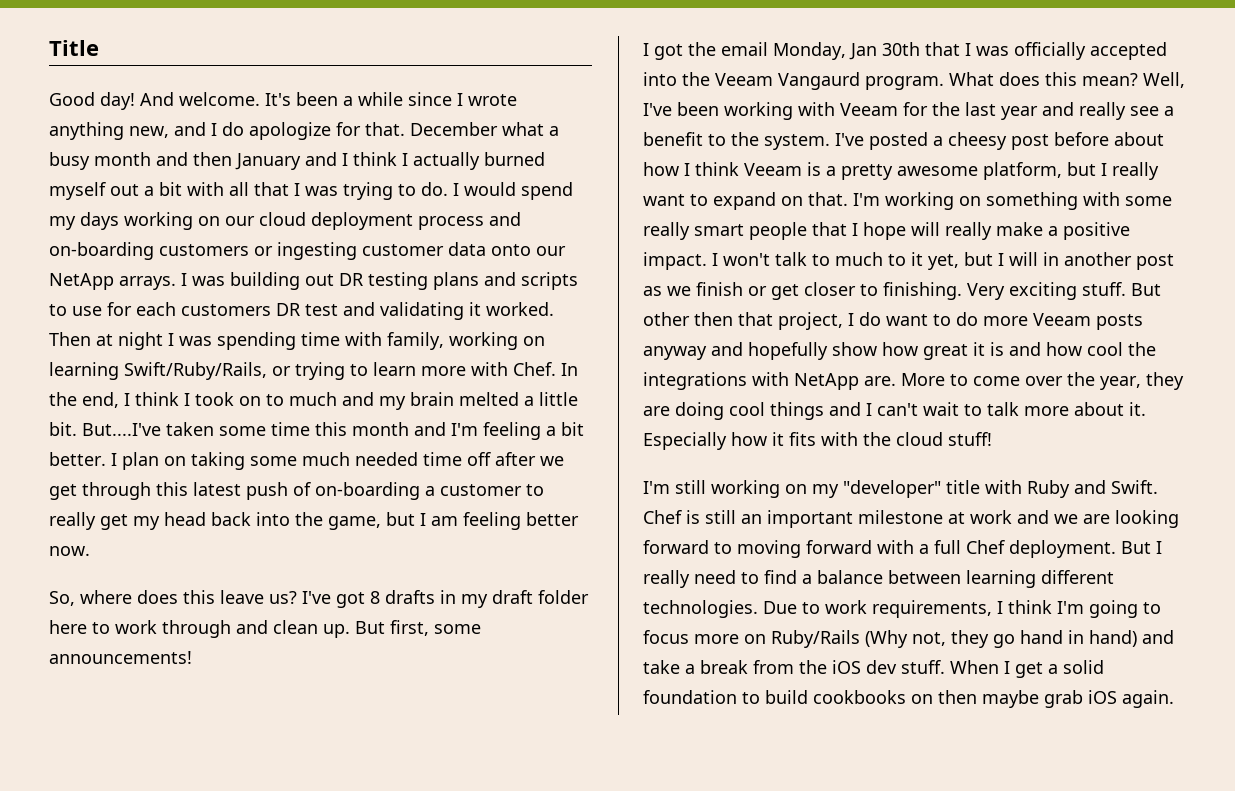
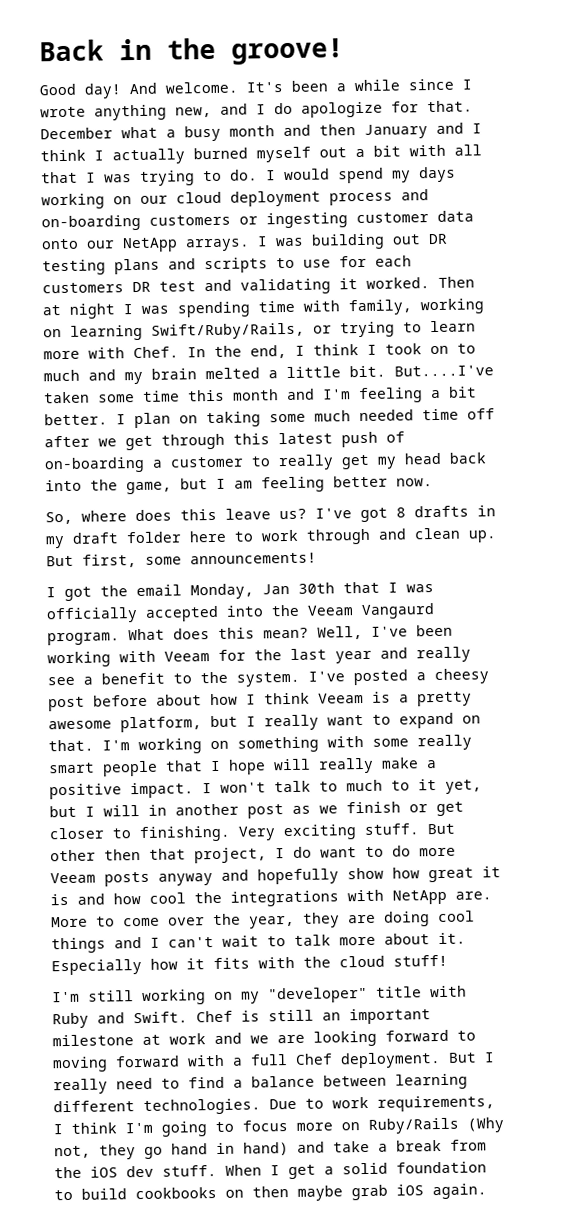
- Title
+ Back in the groove!

